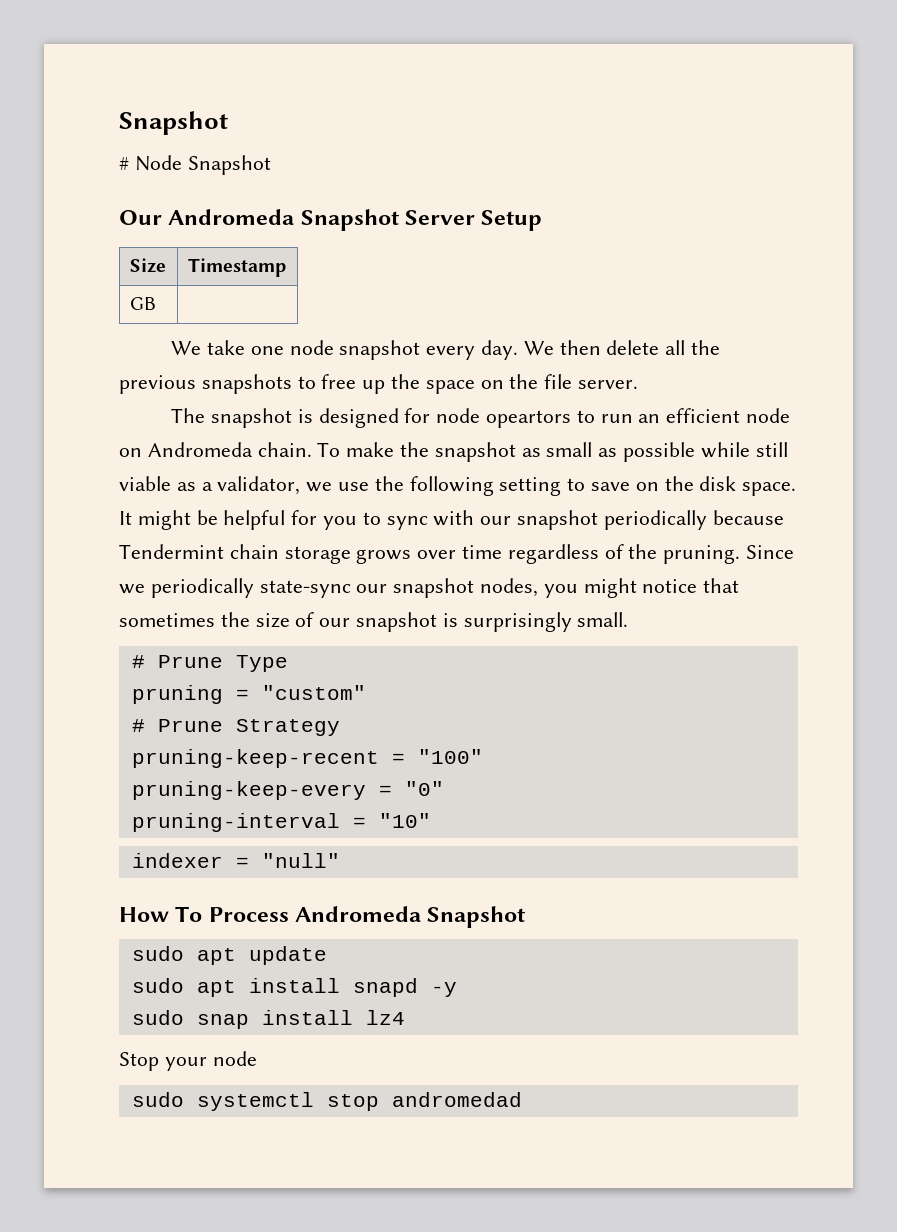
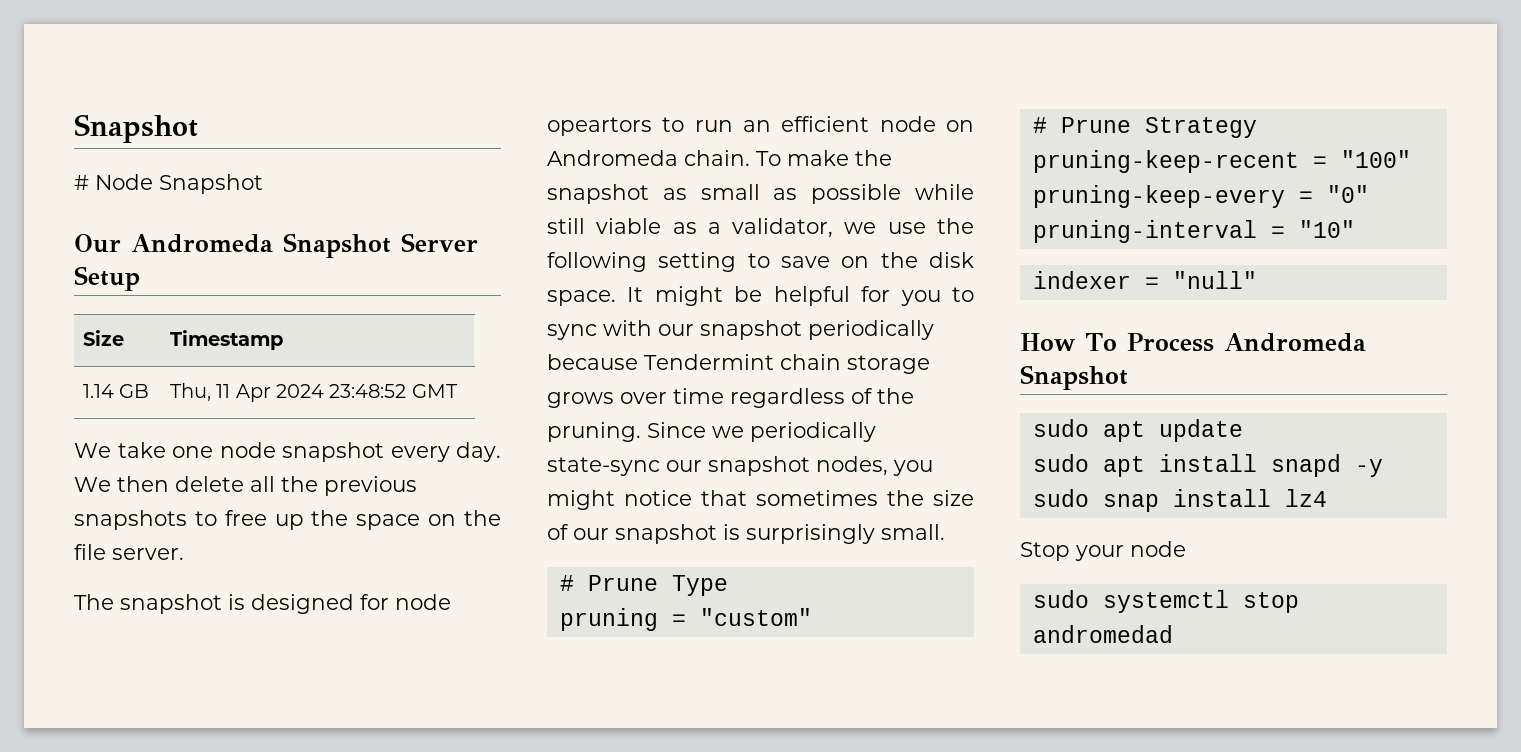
- GB |
+ 1.14 GB | Thu, 11 Apr 2024 23:48:52 GMT

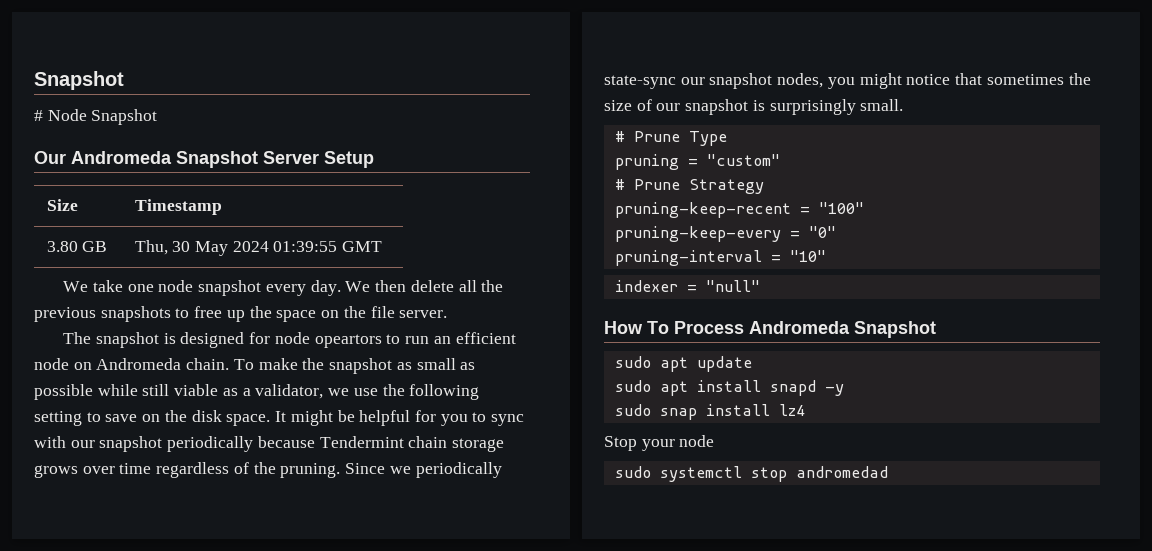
- 1.14 GB | Thu, 11 Apr 2024 23:48:52 GMT
+ 3.80 GB | Thu, 30 May 2024 01:39:55 GMT

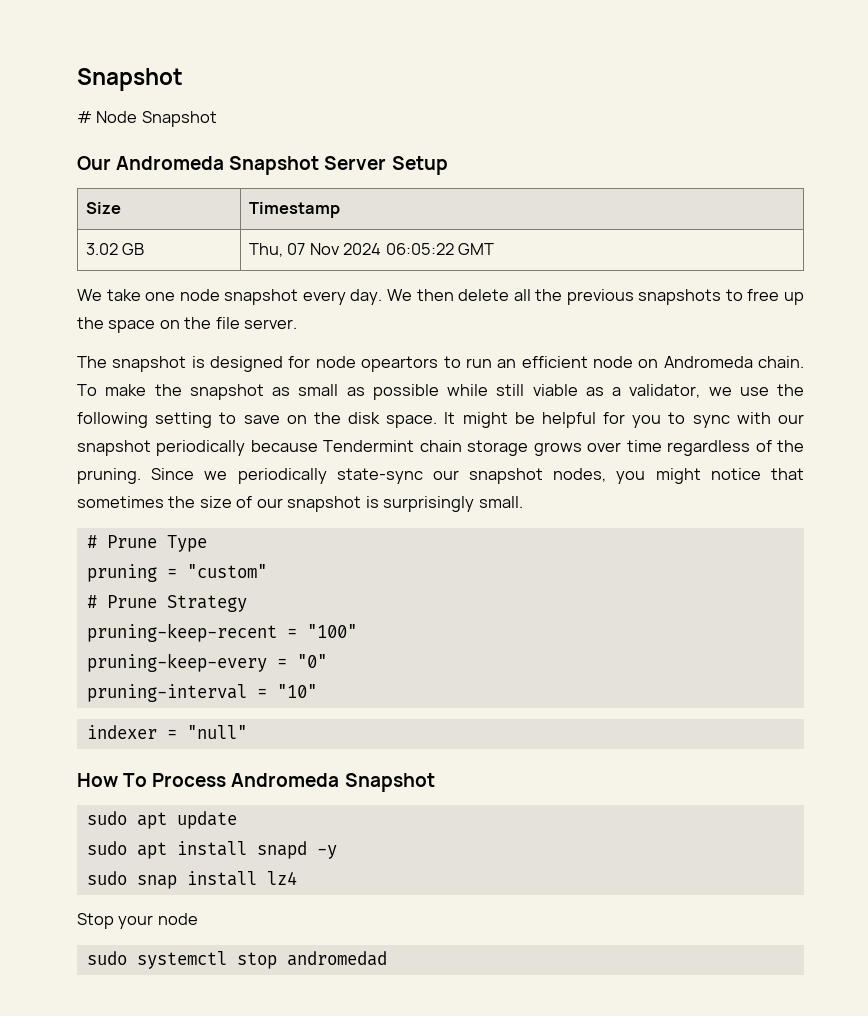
- 3.80 GB | Thu, 30 May 2024 01:39:55 GMT
+ 3.02 GB | Thu, 07 Nov 2024 06:05:22 GMT

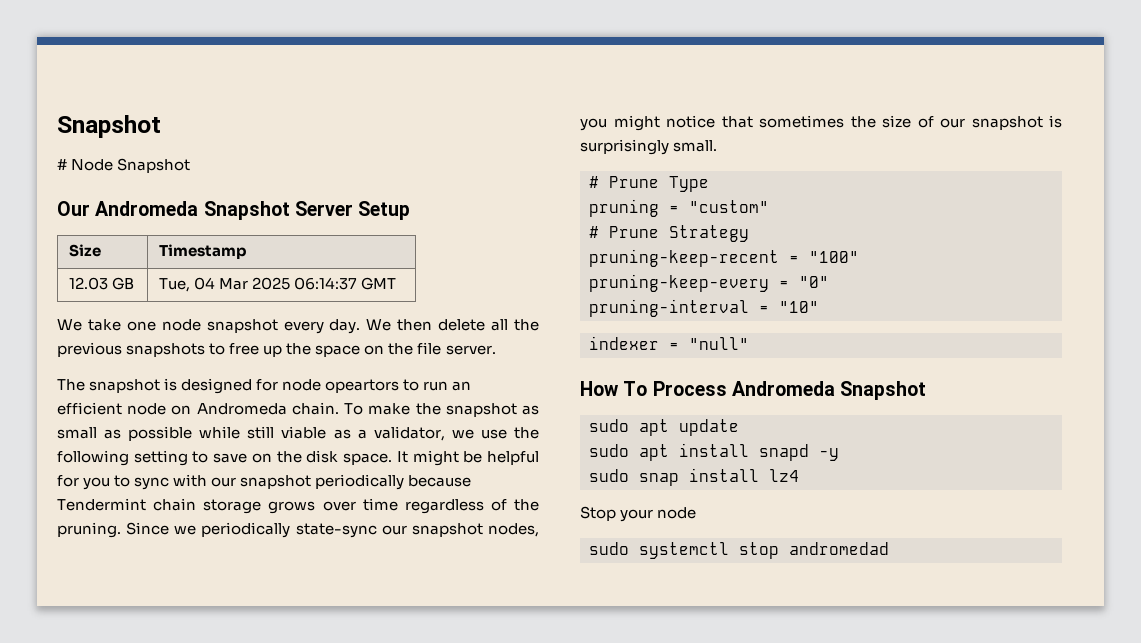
- 3.02 GB | Thu, 07 Nov 2024 06:05:22 GMT
+ 12.03 GB | Tue, 04 Mar 2025 06:14:37 GMT

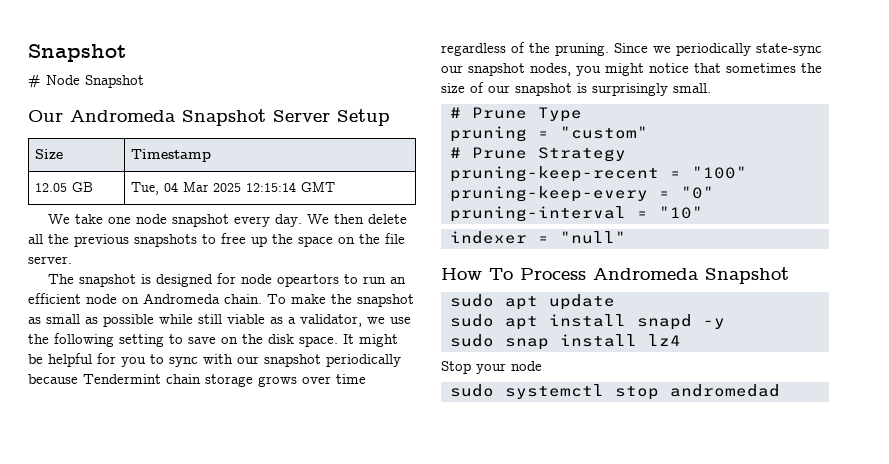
- 12.03 GB | Tue, 04 Mar 2025 06:14:37 GMT
+ 12.05 GB | Tue, 04 Mar 2025 12:15:14 GMT

